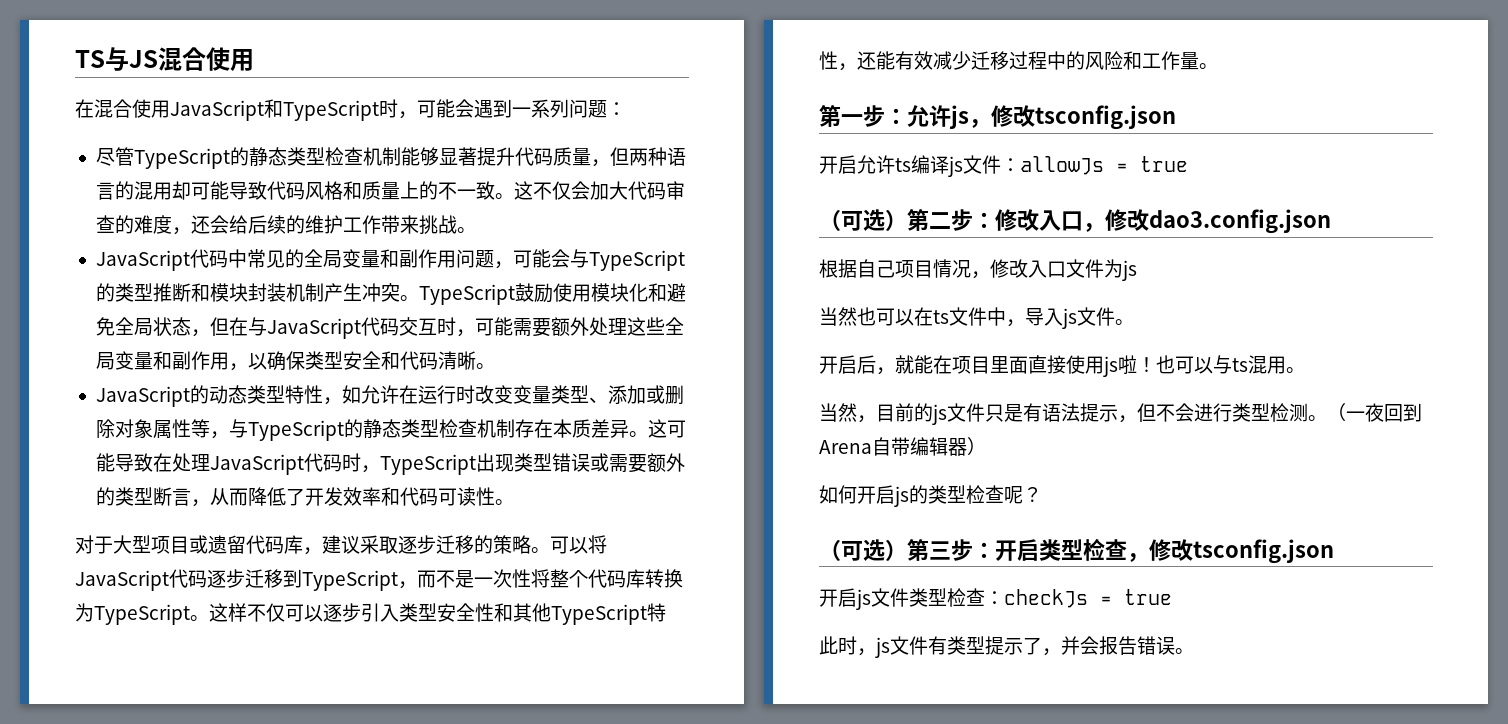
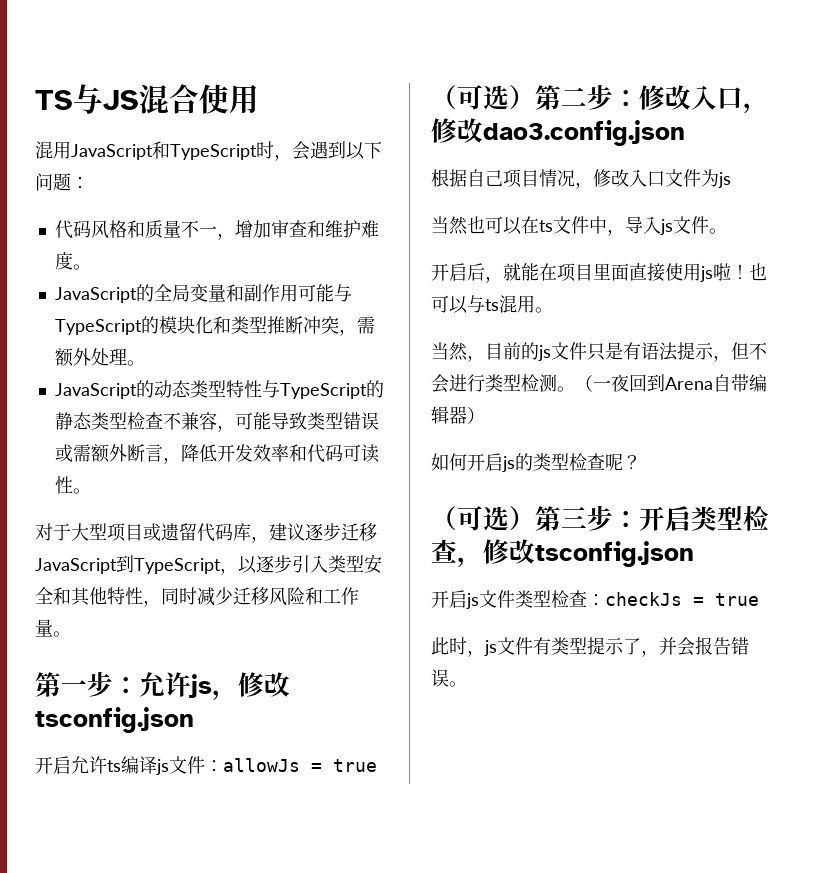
- 在混合使用JavaScript和TypeScript时，可能会遇到一系列问题：
- 尽管TypeScript的静态类型检查机制能够显著提升代码质量，但两种语言的混用却可能导致代码风格和质量上的不一致。这不仅会加大代码审查的难度，还会给后续的维护工作带来挑战。
- JavaScript代码中常见的全局变量和副作用问题，可能会与TypeScript的类型推断和模块封装机制产生冲突。TypeScript鼓励使用模块化和避免全局状态，但在与JavaScript代码交互时，可能需要额外处理这些全局变量和副作用，以确保类型安全和代码清晰。
+ 混用JavaScript和TypeScript时，会遇到以下问题：
+ 代码风格和质量不一，增加审查和维护难度。
+ JavaScript的全局变量和副作用可能与TypeScript的模块化和类型推断冲突，需额外处理。
- JavaScript的动态类型特性，如允许在运行时改变变量类型、添加或删除对象属性等，与TypeScript的静态类型检查机制存在本质差异。这可能导致在处理JavaScript代码时，TypeScript出现类型错误或需要额外的类型断言，从而降低了开发效率和代码可读性。
+ JavaScript的动态类型特性与TypeScript的静态类型检查不兼容，可能导致类型错误或需额外断言，降低开发效率和代码可读性。
- 对于大型项目或遗留代码库，建议采取逐步迁移的策略。可以将JavaScript代码逐步迁移到TypeScript，而不是一次性将整个代码库转换为TypeScript。这样不仅可以逐步引入类型安全性和其他TypeScript特性，还能有效减少迁移过程中的风险和工作量。
+ 对于大型项目或遗留代码库，建议逐步迁移JavaScript到TypeScript，以逐步引入类型安全和其他特性，同时减少迁移风险和工作量。

